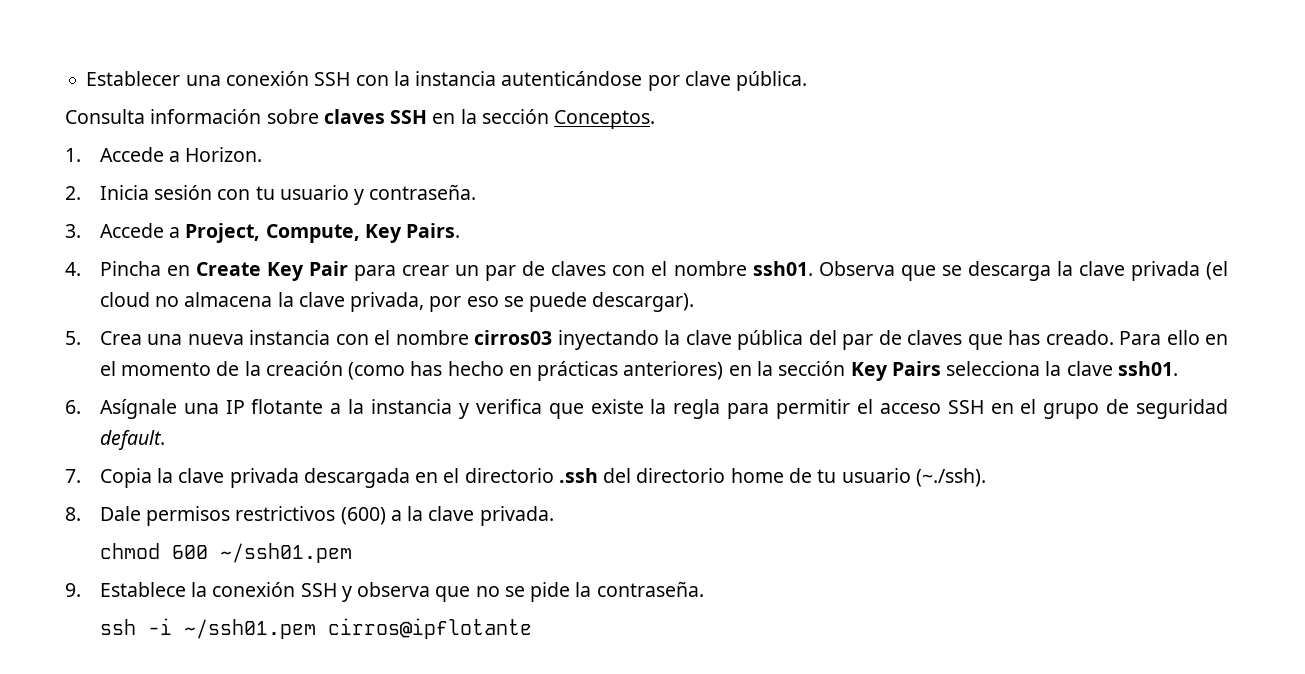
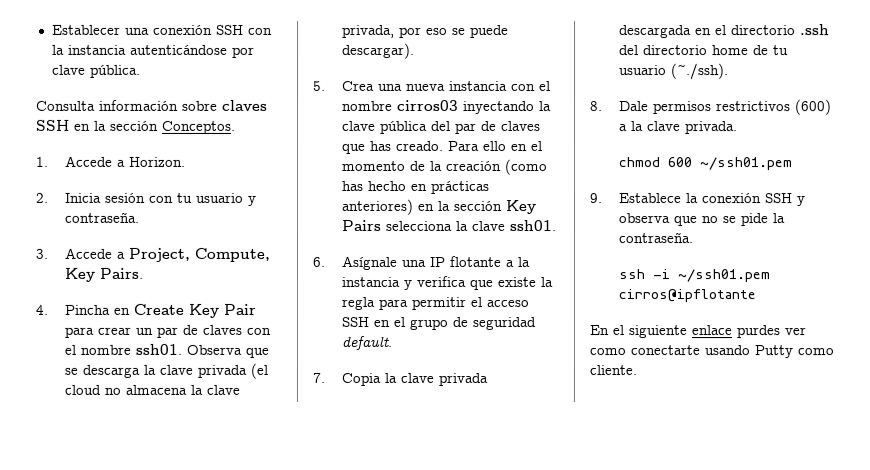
+ En el siguiente enlace purdes ver como conectarte usando Putty como cliente.

